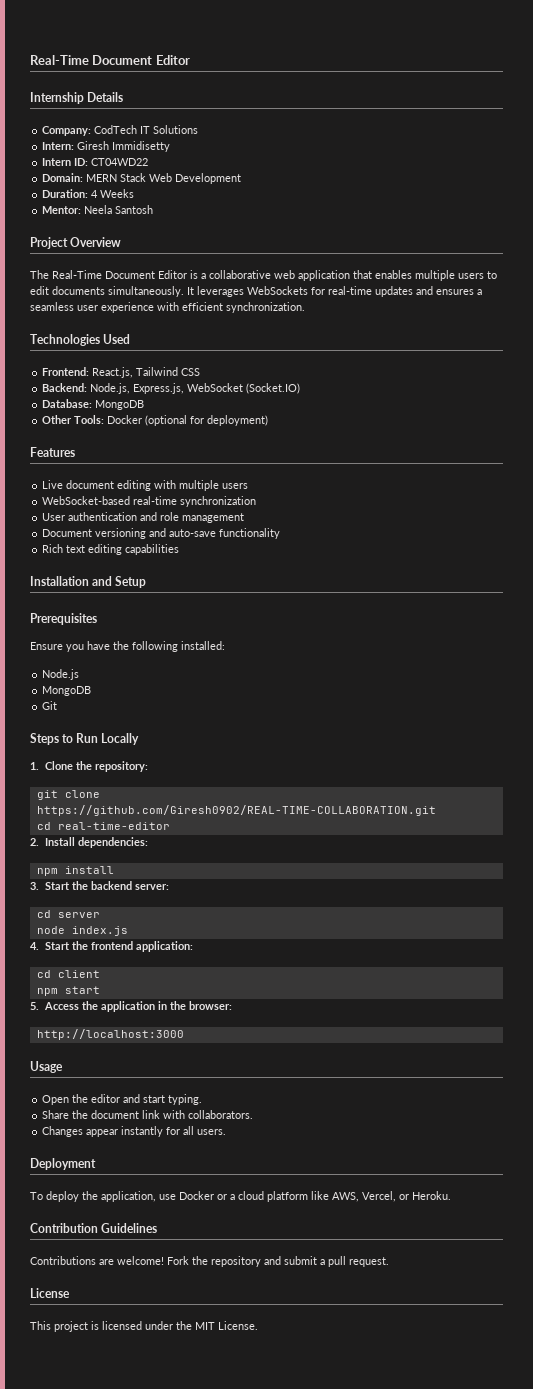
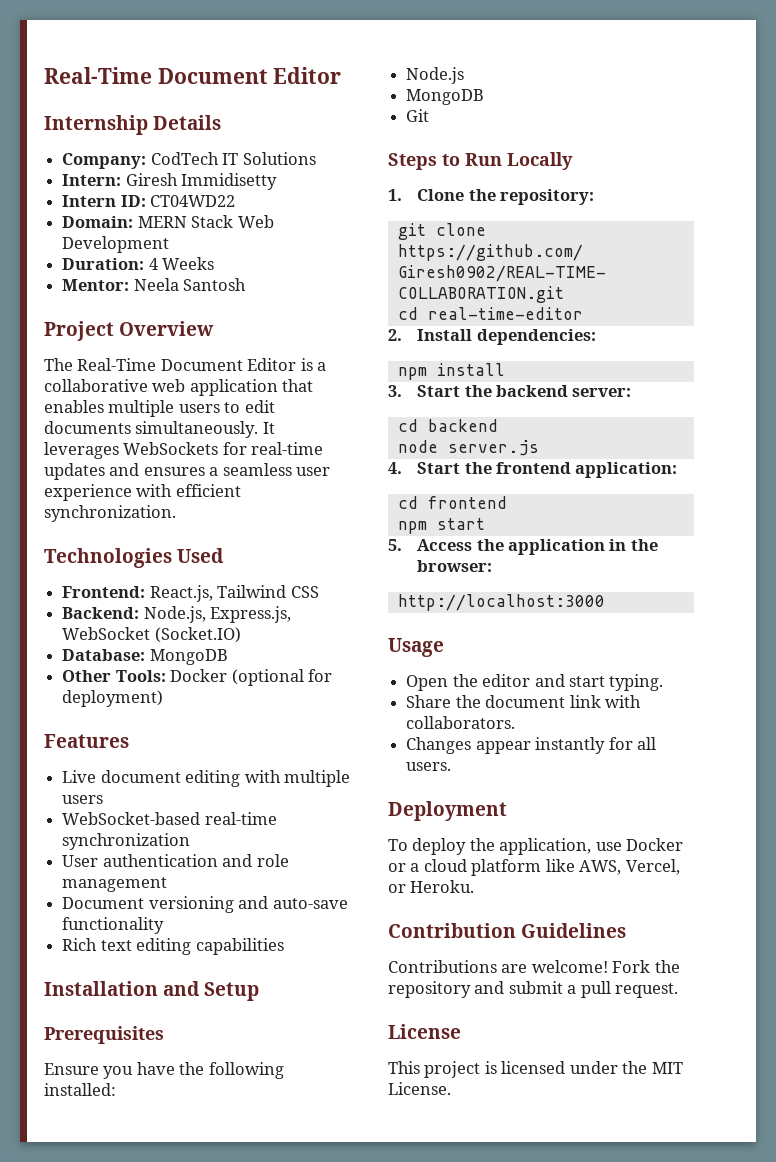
- cd server
+ cd backend
- node index.js
+ node server.js
- cd client
+ cd frontend

